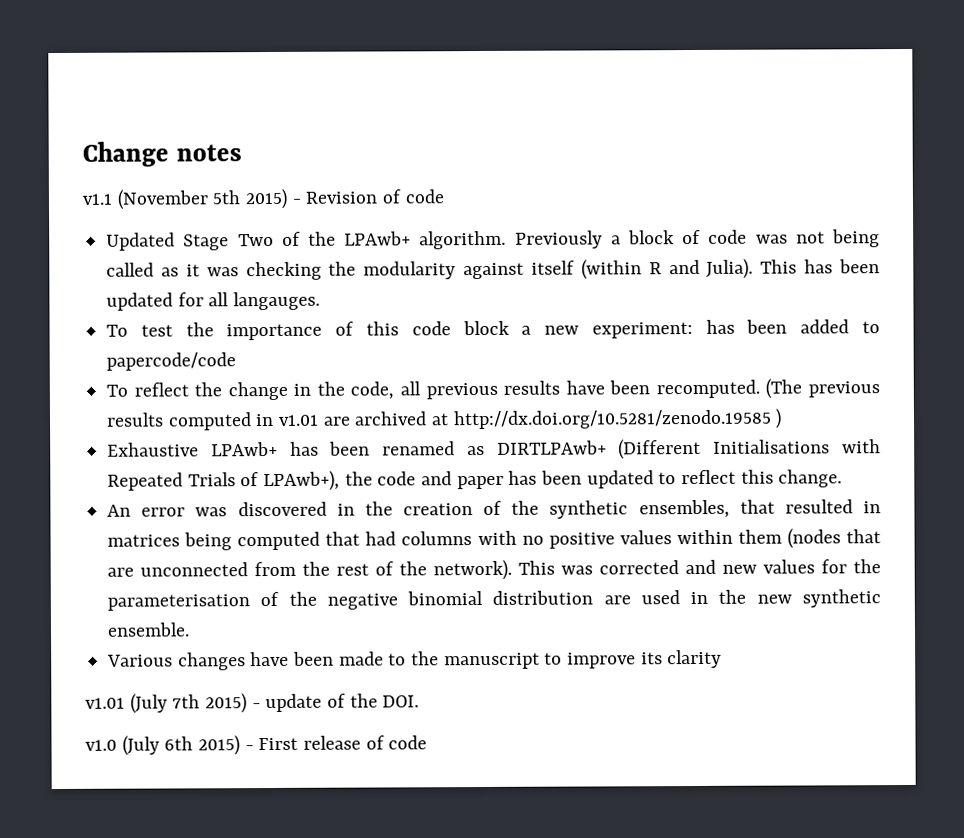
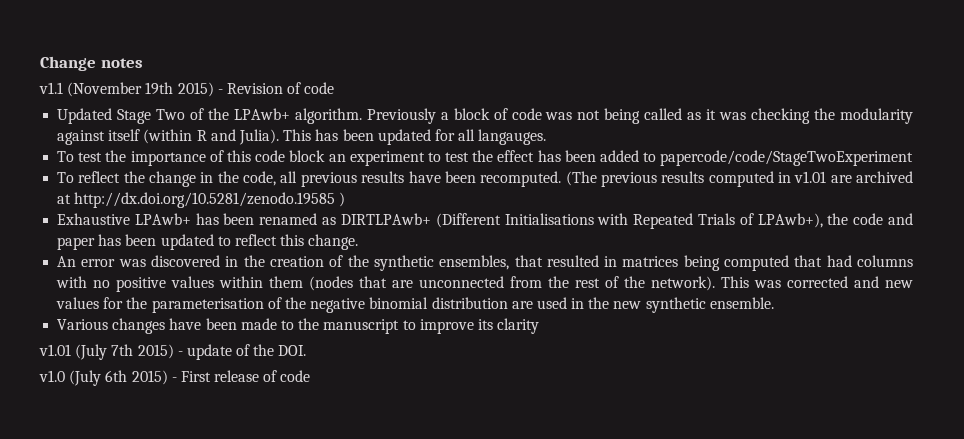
- v1.1 (November 5th 2015) - Revision of code
+ v1.1 (November 19th 2015) - Revision of code
- To test the importance of this code block a new experiment: has been added to papercode/code
+ To test the importance of this code block an experiment to test the effect has been added to papercode/code/StageTwoExperiment

